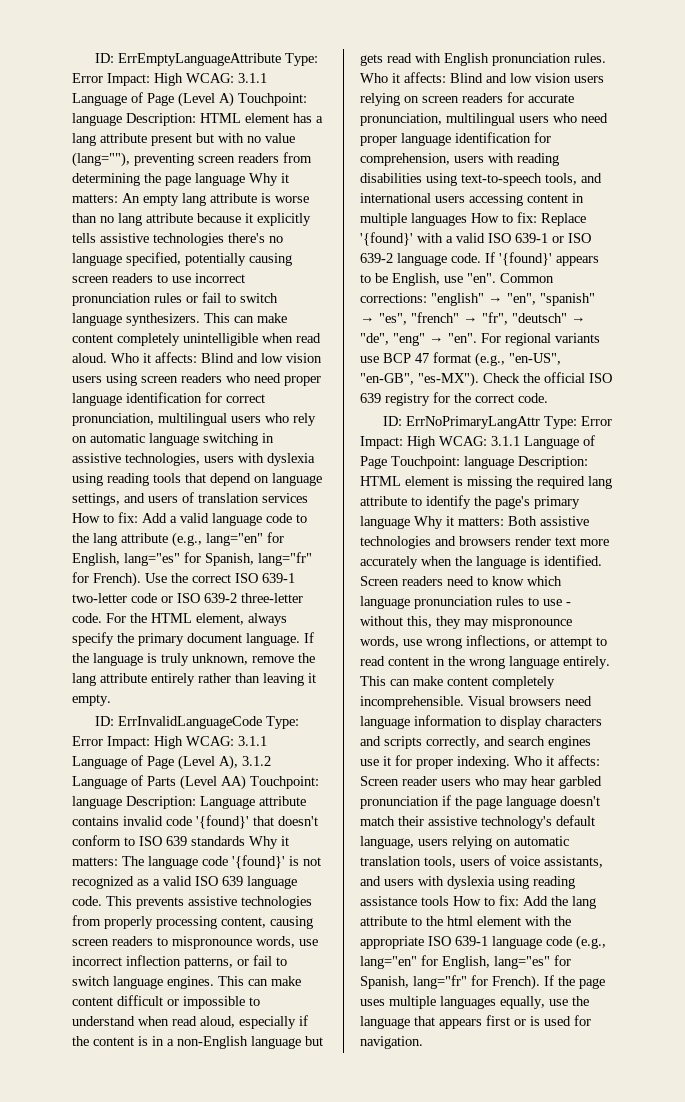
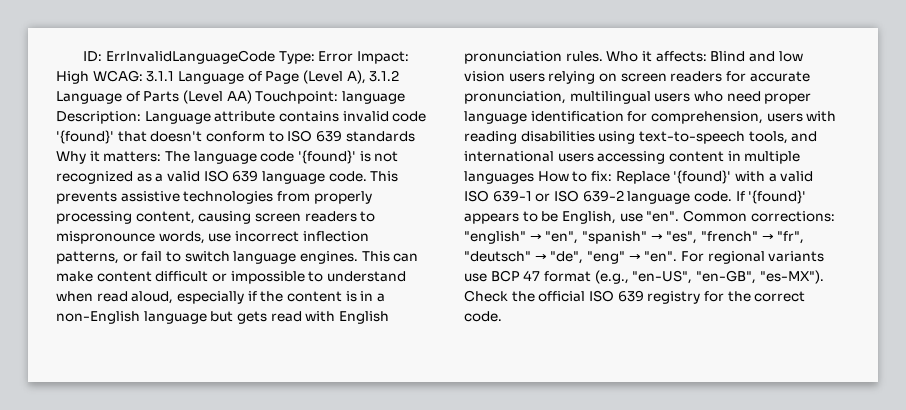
- ID: ErrEmptyLanguageAttribute Type: Error Impact: High WCAG: 3.1.1 Language of Page (Level A) Touchpoint: language Description: HTML element has a lang attribute present but with no value (lang=""), preventing screen readers from determining the page language Why it matters: An empty lang attribute is worse than no lang attribute because it explicitly tells assistive technologies there's no language specified, potentially causing screen readers to use incorrect pronunciation rules or fail to switch language synthesizers. This can make content completely unintelligible when read aloud. Who it affects: Blind and low vision users using screen readers who need proper language identification for correct pronunciation, multilingual users who rely on automatic language switching in assistive technologies, users with dyslexia using reading tools that depend on language settings, and users of translation services How to fix: Add a valid language code to the lang attribute (e.g., lang="en" for English, lang="es" for Spanish, lang="fr" for French). Use the correct ISO 639-1 two-letter code or ISO 639-2 three-letter code. For the HTML element, always specify the primary document language. If the language is truly unknown, remove the lang attribute entirely rather than leaving it empty.
- ID: ErrNoPrimaryLangAttr Type: Error Impact: High WCAG: 3.1.1 Language of Page Touchpoint: language Description: HTML element is missing the required lang attribute to identify the page's primary language Why it matters: Both assistive technologies and browsers render text more accurately when the language is identified. Screen readers need to know which language pronunciation rules to use - without this, they may mispronounce words, use wrong inflections, or attempt to read content in the wrong language entirely. This can make content completely incomprehensible. Visual browsers need language information to display characters and scripts correctly, and search engines use it for proper indexing. Who it affects: Screen reader users who may hear garbled pronunciation if the page language doesn't match their assistive technology's default language, users relying on automatic translation tools, users of voice assistants, and users with dyslexia using reading assistance tools How to fix: Add the lang attribute to the html element with the appropriate ISO 639-1 language code (e.g., lang="en" for English, lang="es" for Spanish, lang="fr" for French). If the page uses multiple languages equally, use the language that appears first or is used for navigation.

